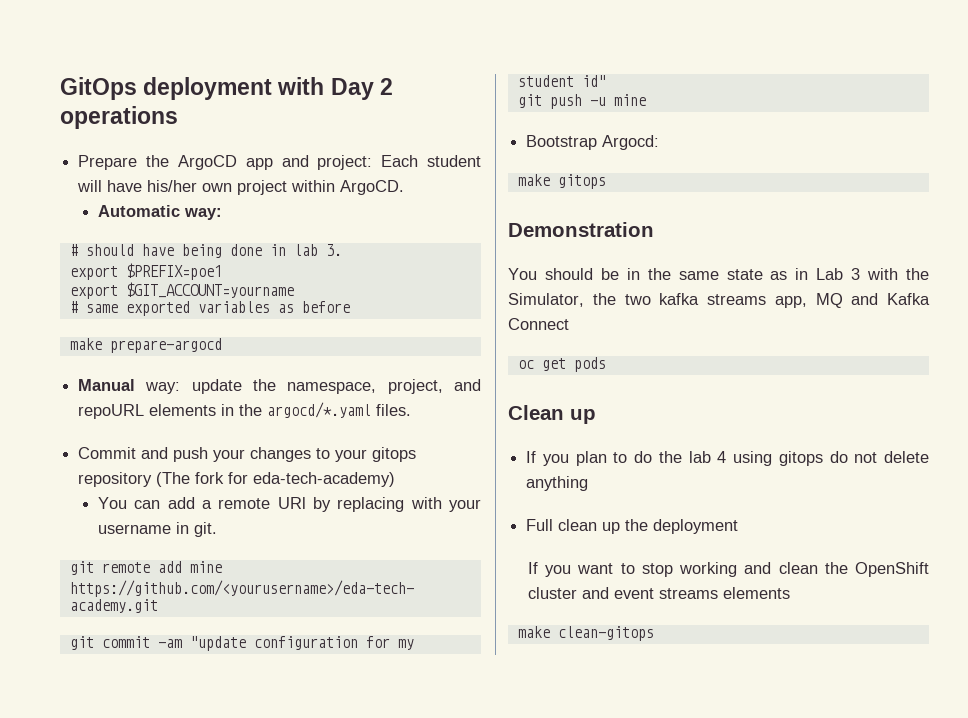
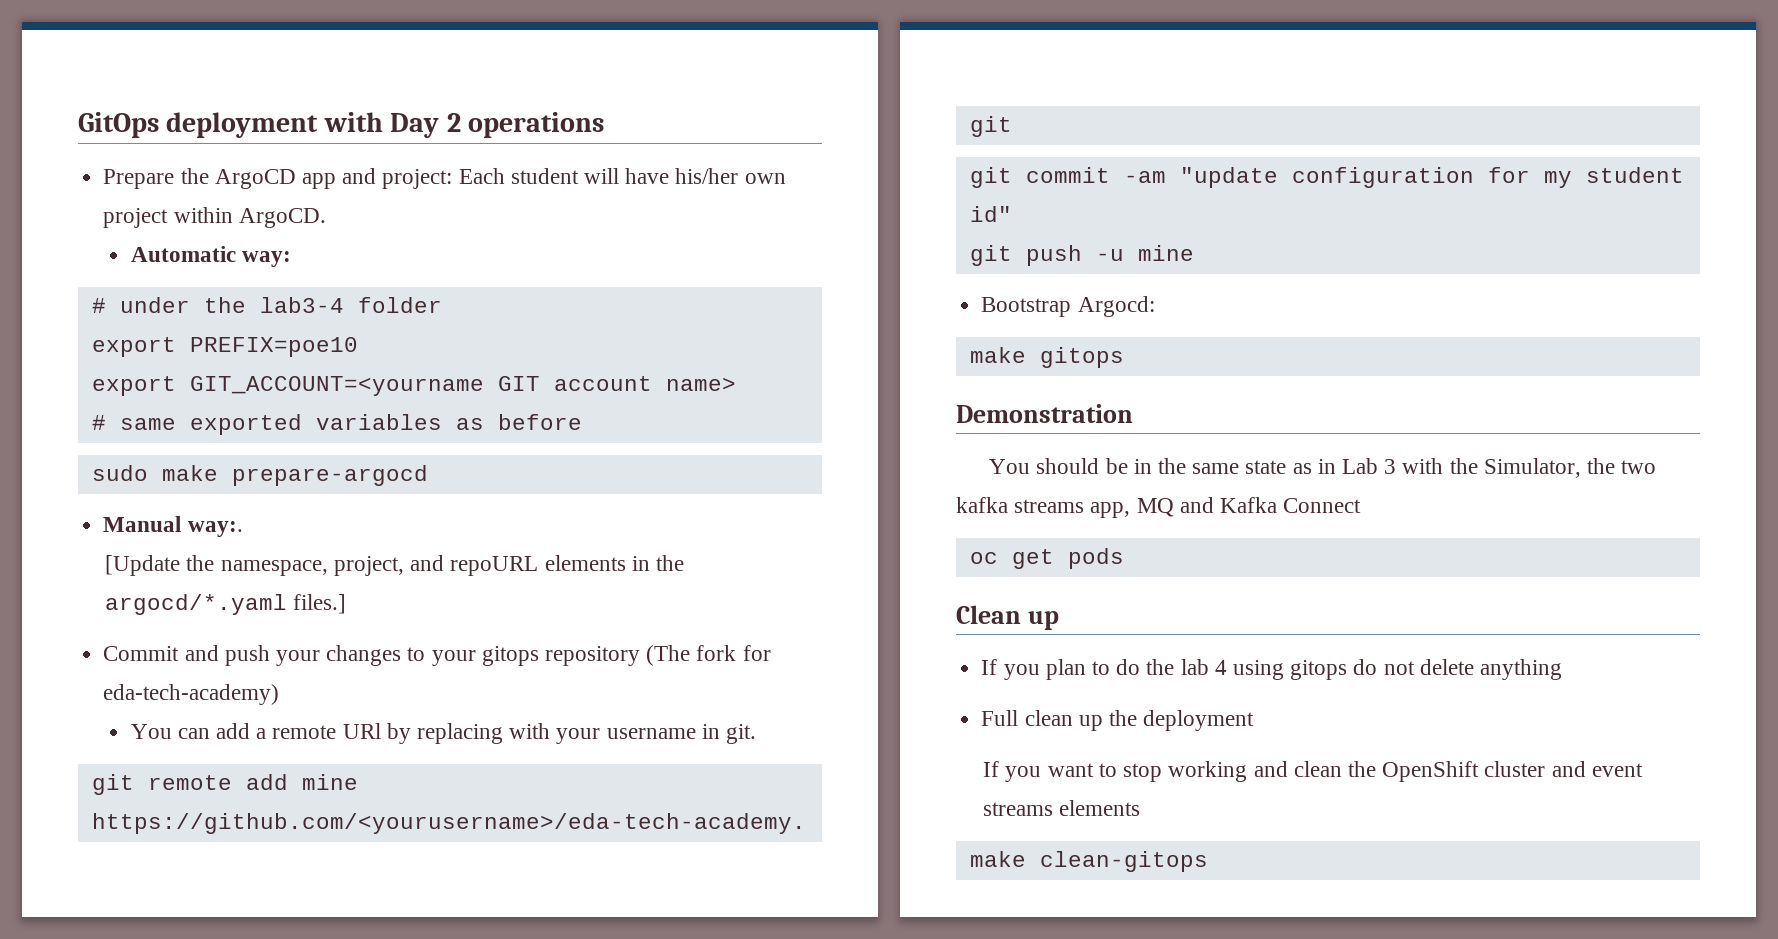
- # should have being done in lab 3.
- export $PREFIX=poe1
- export $GIT_ACCOUNT=yourname
+ # under the lab3-4 folder
+ export PREFIX=poe10
+ export GIT_ACCOUNT=<yourname GIT account name>
- make prepare-argocd
+ sudo make prepare-argocd
- Manual way: update the namespace, project, and repoURL elements in the argocd/*.yaml files.
+ Manual way:.
+ [Update the namespace, project, and repoURL elements in the argocd/*.yaml files.]

